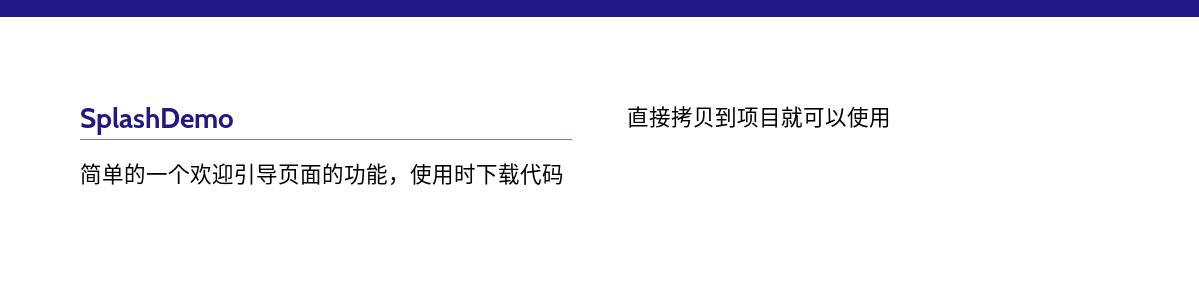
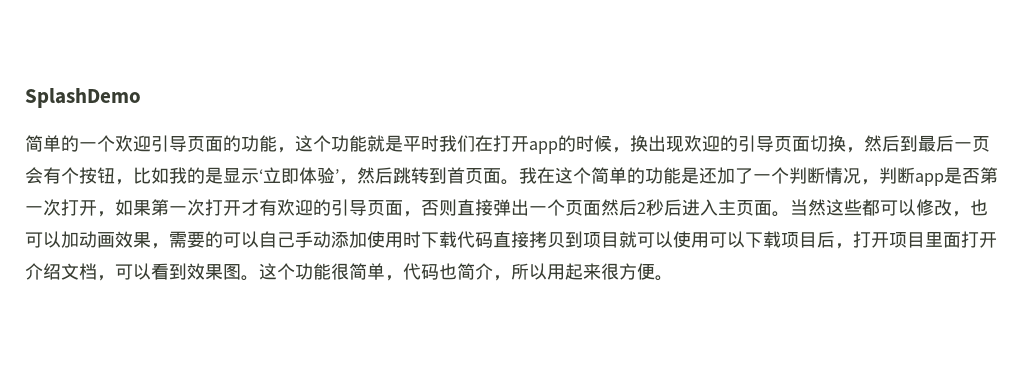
- 简单的一个欢迎引导页面的功能，使用时下载代码直接拷贝到项目就可以使用
+ 简单的一个欢迎引导页面的功能，这个功能就是平时我们在打开app的时候，换出现欢迎的引导页面切换，然后到最后一页会有个按钮，比如我的是显示‘立即体验’，然后跳转到首页面。我在这个简单的功能是还加了一个判断情况，判断app是否第一次打开，如果第一次打开才有欢迎的引导页面，否则直接弹出一个页面然后2秒后进入主页面。当然这些都可以修改，也可以加动画效果，需要的可以自己手动添加使用时下载代码直接拷贝到项目就可以使用可以下载项目后，打开项目里面打开介绍文档，可以看到效果图。这个功能很简单，代码也简介，所以用起来很方便。

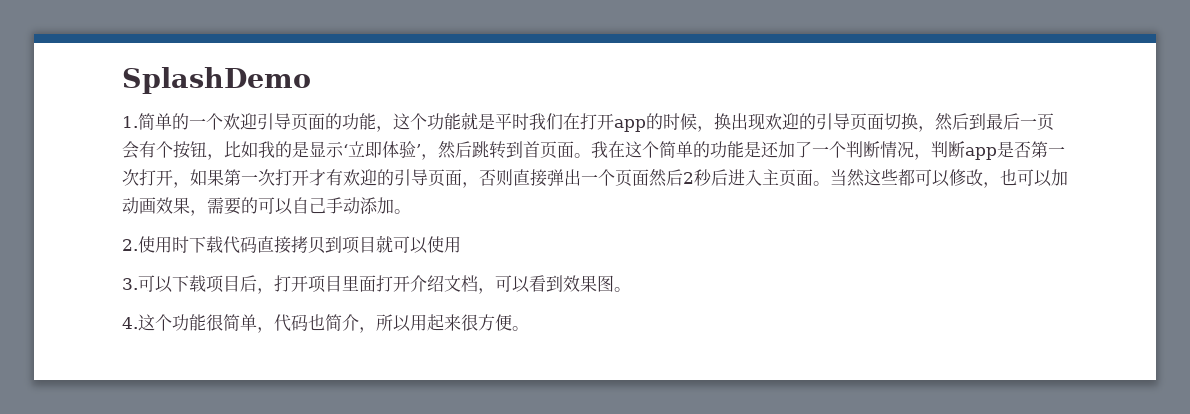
- 简单的一个欢迎引导页面的功能，这个功能就是平时我们在打开app的时候，换出现欢迎的引导页面切换，然后到最后一页会有个按钮，比如我的是显示‘立即体验’，然后跳转到首页面。
+ 1.简单的一个欢迎引导页面的功能，这个功能就是平时我们在打开app的时候，换出现欢迎的引导页面切换，然后到最后一页会有个按钮，比如我的是显示‘立即体验’，然后跳转到首页面。
- 当然这些都可以修改，也可以加动画效果，需要的可以自己手动添加使用时下载代码直接拷贝到项目就可以使用可以下载项目后，打开项目里面打开介绍文档，可以看到效果图。这个功能很简单，代码也简介，所以用起来很方便。
+ 当然这些都可以修改，也可以加动画效果，需要的可以自己手动添加。
+ 2.使用时下载代码直接拷贝到项目就可以使用
+ 3.可以下载项目后，打开项目里面打开介绍文档，可以看到效果图。
+ 4.这个功能很简单，代码也简介，所以用起来很方便。

